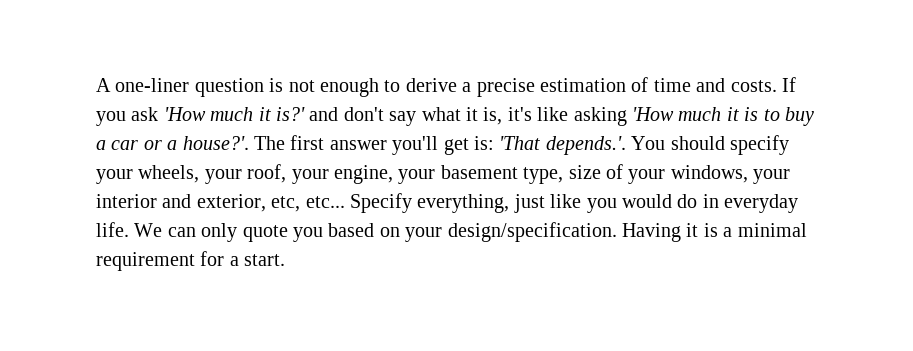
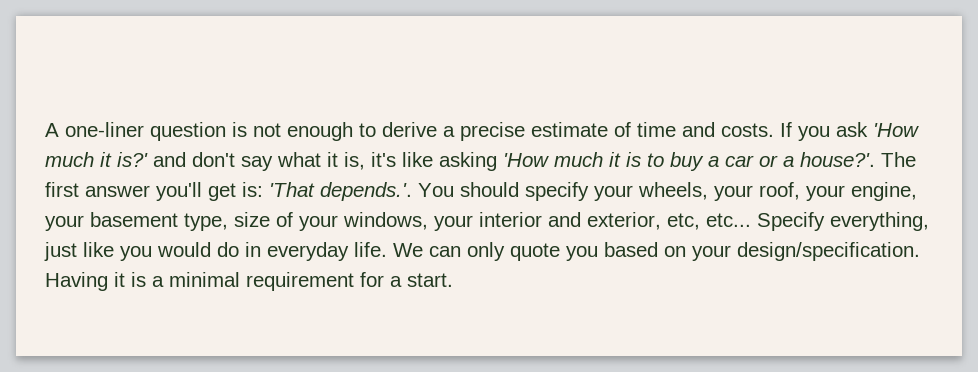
- A one-liner question is not enough to derive a precise estimation of time and costs.
+ A one-liner question is not enough to derive a precise estimate of time and costs.

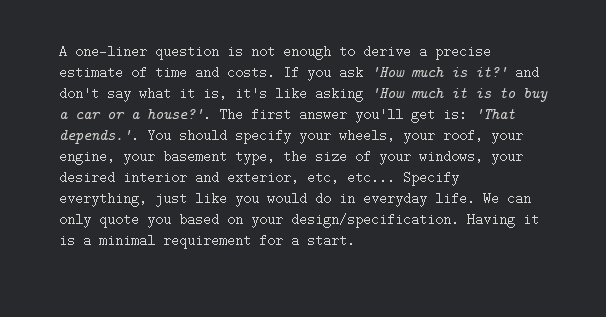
- If you ask 'How much it is?' and don't say what it is, it's like asking 'How much it is to buy a car or a house?'.
+ If you ask 'How much is it?' and don't say what it is, it's like asking 'How much it is to buy a car or a house?'.
- The first answer you'll get is: 'That depends.'. You should specify your wheels, your roof, your engine, your basement type, size of your windows, your interior and exterior, etc, etc...
+ The first answer you'll get is: 'That depends.'. You should specify your wheels, your roof, your engine, your basement type, the size of your windows, your desired interior and exterior, etc, etc...

